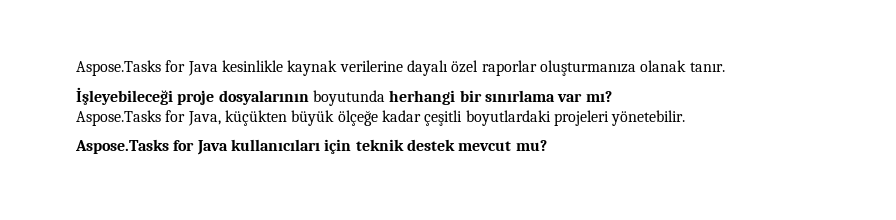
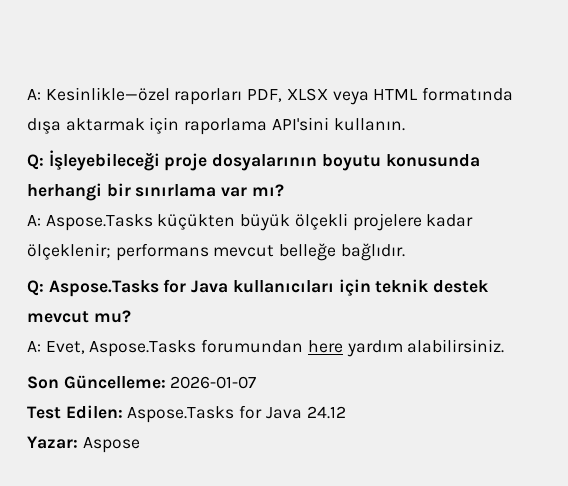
- Aspose.Tasks for Java kesinlikle kaynak verilerine dayalı özel raporlar oluşturmanıza olanak tanır.
- İşleyebileceği proje dosyalarının boyutunda herhangi bir sınırlama var mı?
+ A: Kesinlikle—özel raporları PDF, XLSX veya HTML formatında dışa aktarmak için raporlama API'sini kullanın.
+ Q: İşleyebileceği proje dosyalarının boyutu konusunda herhangi bir sınırlama var mı?
- Aspose.Tasks for Java, küçükten büyük ölçeğe kadar çeşitli boyutlardaki projeleri yönetebilir.
- Aspose.Tasks for Java kullanıcıları için teknik destek mevcut mu?
+ A: Aspose.Tasks küçükten büyük ölçekli projelere kadar ölçeklenir; performans mevcut belleğe bağlıdır.
+ Q: Aspose.Tasks for Java kullanıcıları için teknik destek mevcut mu?
+ A: Evet, Aspose.Tasks forumundan here yardım alabilirsiniz.
+ Son Güncelleme: 2026-01-07
+ Test Edilen: Aspose.Tasks for Java 24.12
+ Yazar: Aspose

